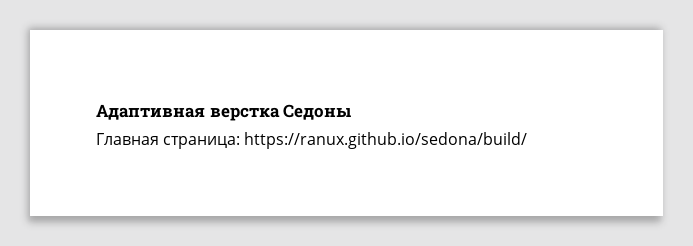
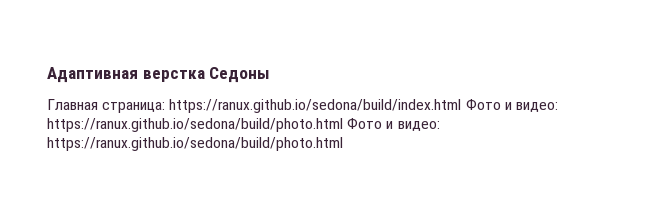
- Главная страница: https://ranux.github.io/sedona/build/
+ Главная страница: https://ranux.github.io/sedona/build/index.html Фото и видео: https://ranux.github.io/sedona/build/photo.html Фото и видео: https://ranux.github.io/sedona/build/photo.html

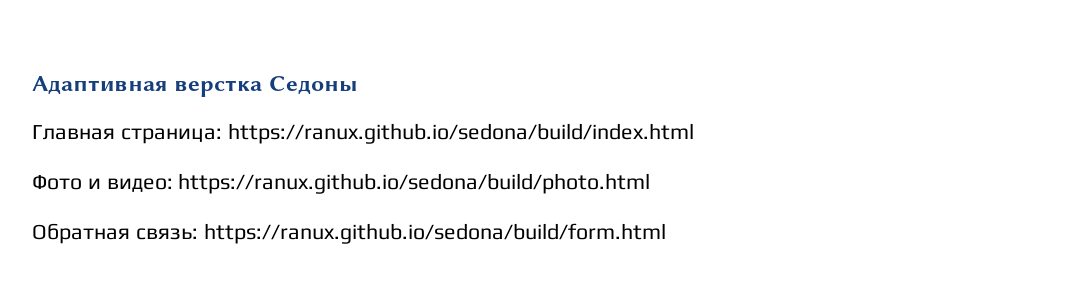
- Главная страница: https://ranux.github.io/sedona/build/index.html Фото и видео: https://ranux.github.io/sedona/build/photo.html Фото и видео: https://ranux.github.io/sedona/build/photo.html
+ Главная страница: https://ranux.github.io/sedona/build/index.html
+ Фото и видео: https://ranux.github.io/sedona/build/photo.html
+ Обратная связь: https://ranux.github.io/sedona/build/form.html

